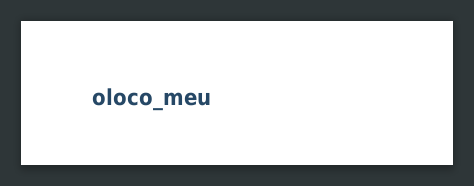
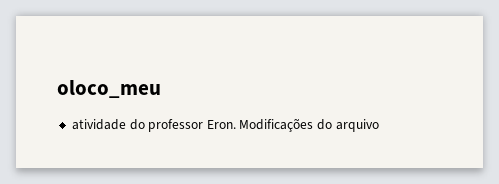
+ atividade do professor Eron. Modificações do arquivo

